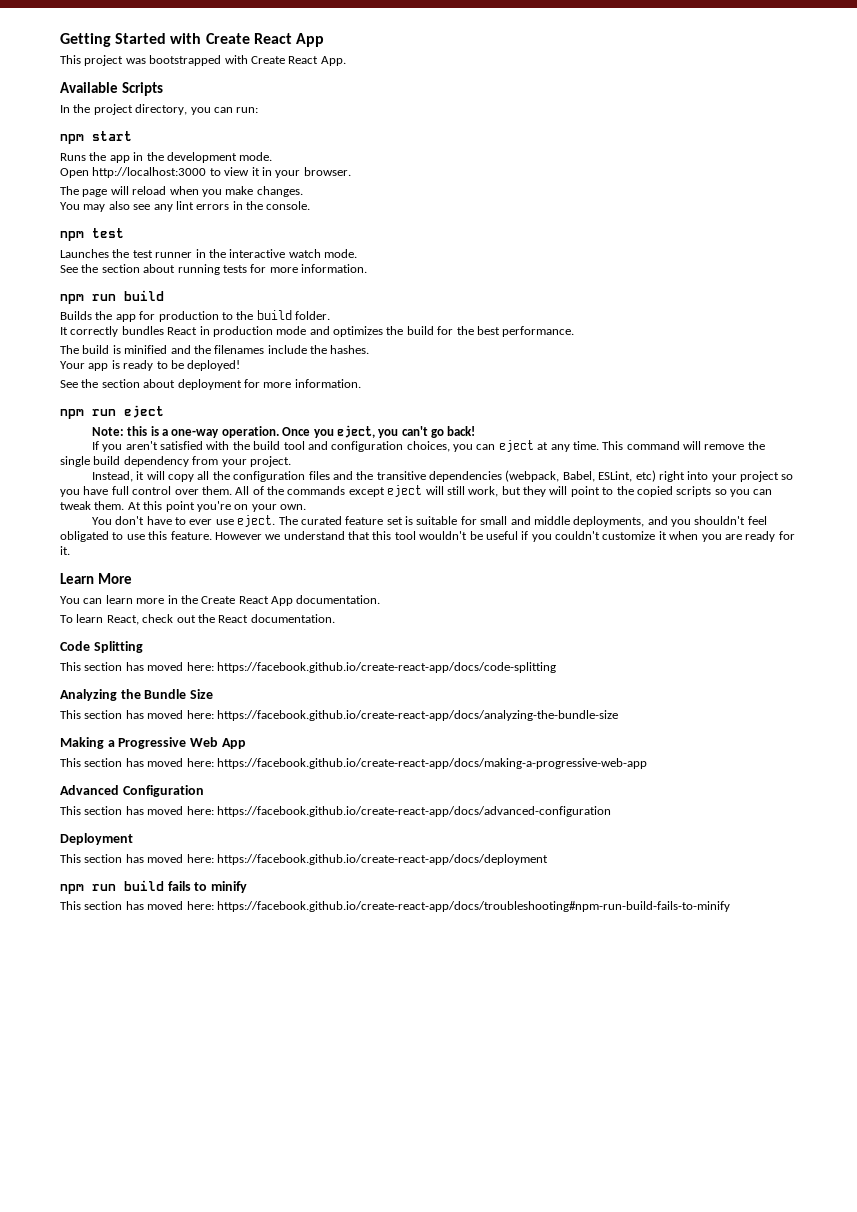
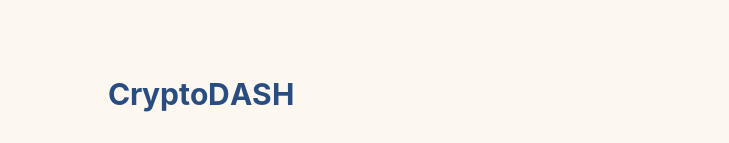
- Getting Started with Create React App
- This project was bootstrapped with Create React App.
- Available Scripts
- In the project directory, you can run:
- npm start
- Runs the app in the development mode.
- Open http://localhost:3000 to view it in your browser.
- The page will reload when you make changes.
- You may also see any lint errors in the console.
- npm test
- Launches the test runner in the interactive watch mode.
- See the section about running tests for more information.
- npm run build
- Builds the app for production to the build folder.
- It correctly bundles React in production mode and optimizes the build for the best performance.
- The build is minified and the filenames include the hashes.
- Your app is ready to be deployed!
- See the section about deployment for more information.
- npm run eject
- Note: this is a one-way operation. Once you eject, you can't go back!
- If you aren't satisfied with the build tool and configuration choices, you can eject at any time. This command will remove the single build dependency from your project.
- Instead, it will copy all the configuration files and the transitive dependencies (webpack, Babel, ESLint, etc) right into your project so you have full control over them. All of the commands except eject will still work, but they will point to the copied scripts so you can tweak them. At this point you're on your own.
- You don't have to ever use eject. The curated feature set is suitable for small and middle deployments, and you shouldn't feel obligated to use this feature. However we understand that this tool wouldn't be useful if you couldn't customize it when you are ready for it.
- Learn More
- You can learn more in the Create React App documentation.
- To learn React, check out the React documentation.
- Code Splitting
- This section has moved here: https://facebook.github.io/create-react-app/docs/code-splitting
- Analyzing the Bundle Size
- This section has moved here: https://facebook.github.io/create-react-app/docs/analyzing-the-bundle-size
- Making a Progressive Web App
- This section has moved here: https://facebook.github.io/create-react-app/docs/making-a-progressive-web-app
- Advanced Configuration
- This section has moved here: https://facebook.github.io/create-react-app/docs/advanced-configuration
- Deployment
- This section has moved here: https://facebook.github.io/create-react-app/docs/deployment
- npm run build fails to minify
- This section has moved here: https://facebook.github.io/create-react-app/docs/troubleshooting#npm-run-build-fails-to-minify
+ CryptoDASH

